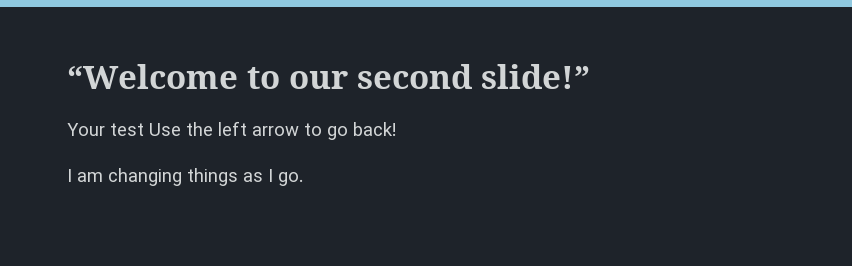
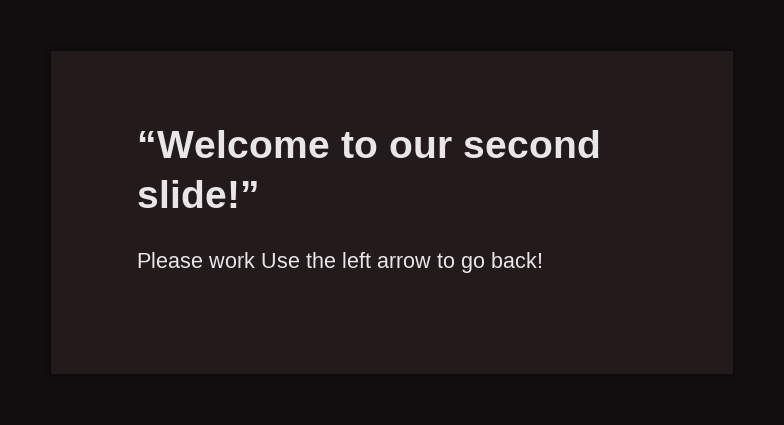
- Your test Use the left arrow to go back!
+ Please work Use the left arrow to go back!
- I am changing things as I go.

